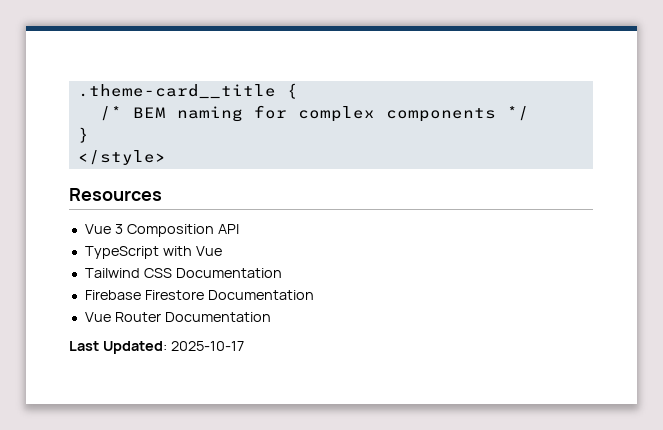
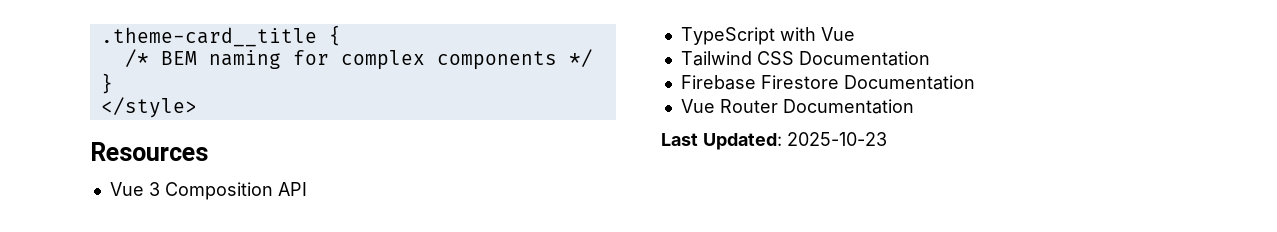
- Last Updated: 2025-10-17
+ Last Updated: 2025-10-23

